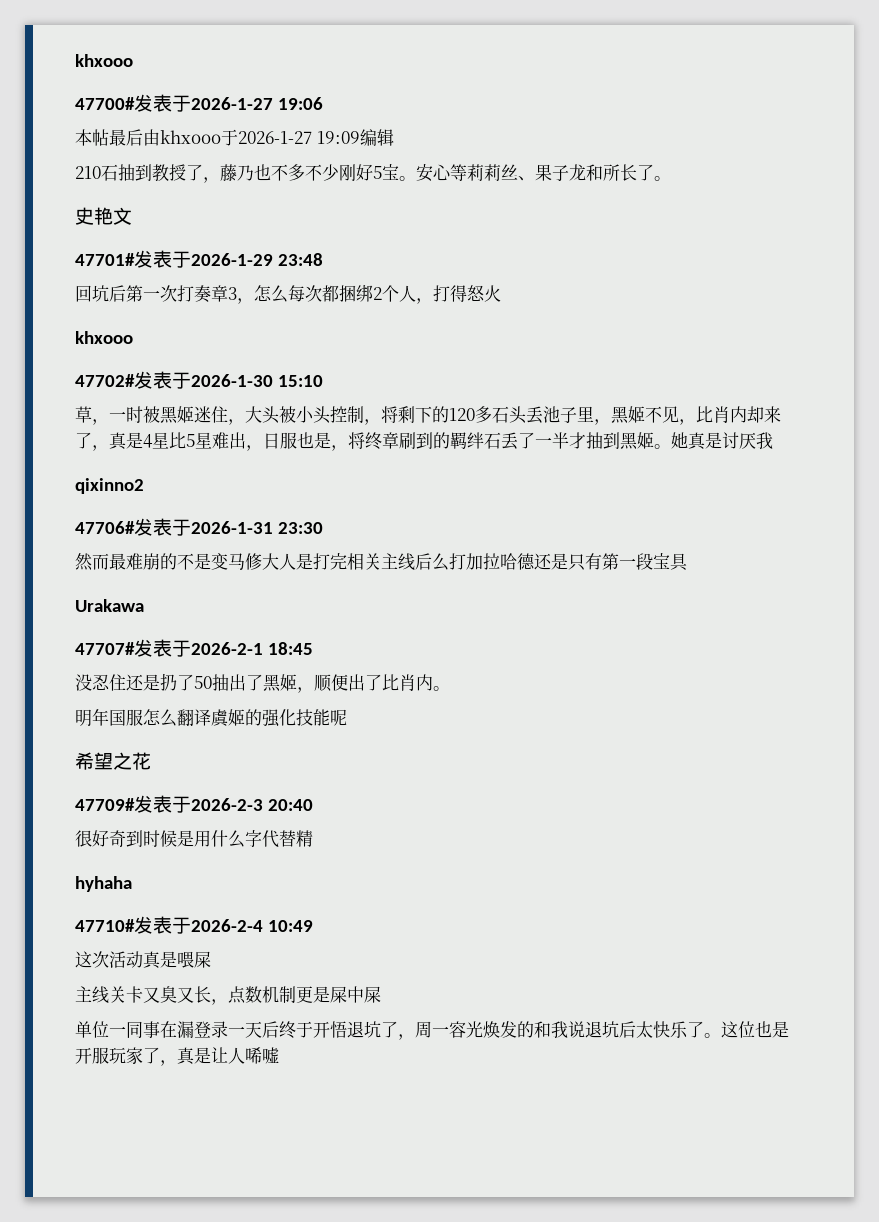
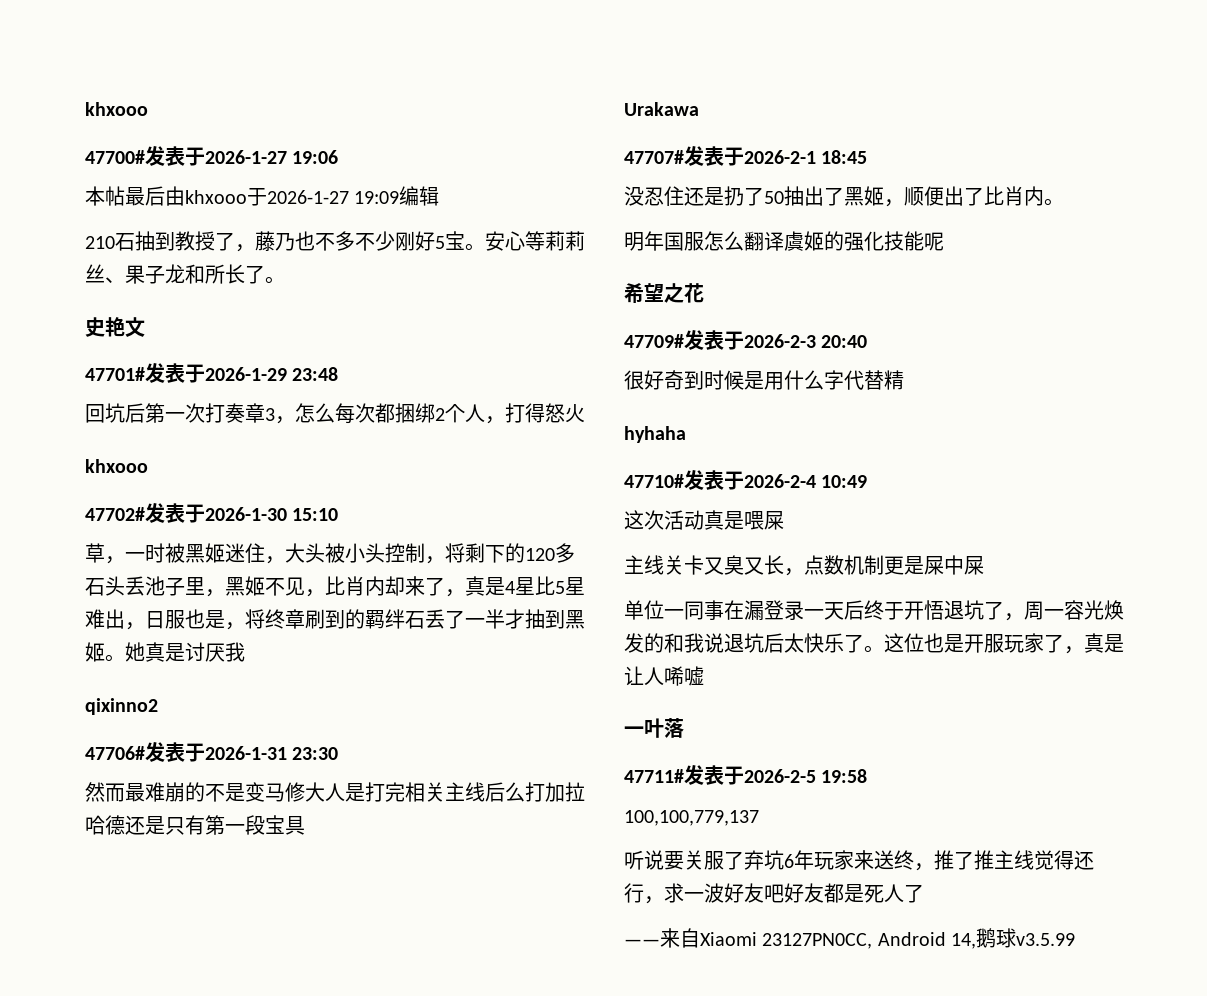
+ 一叶落
+ 47711#发表于2026-2-5 19:58
+ 100,100,779,137
+ 听说要关服了弃坑6年玩家来送终，推了推主线觉得还行，求一波好友吧好友都是死人了
+ ——来自Xiaomi 23127PN0CC, Android 14,鹅球v3.5.99

